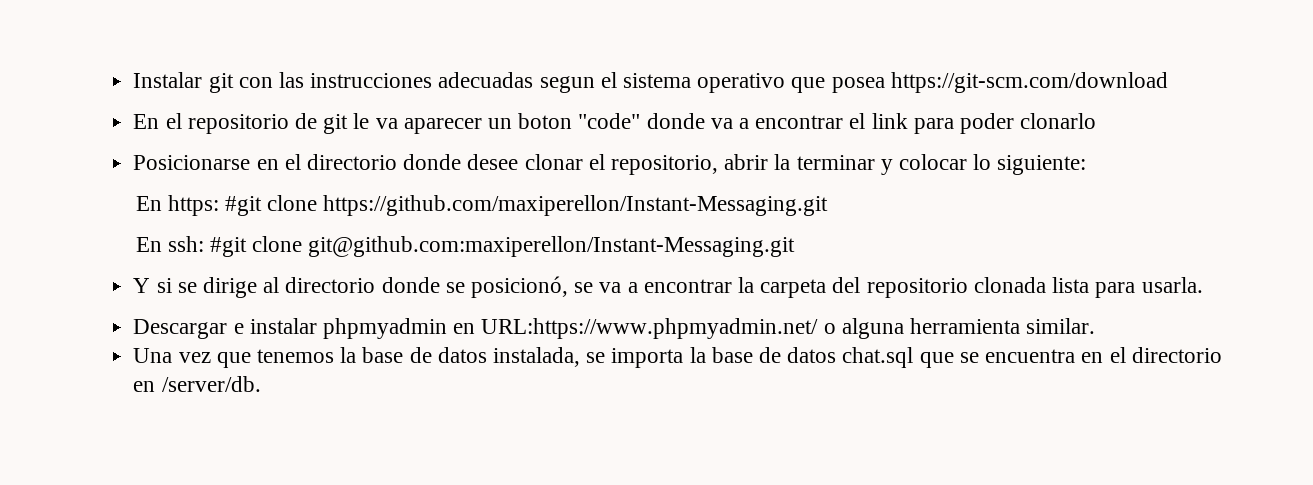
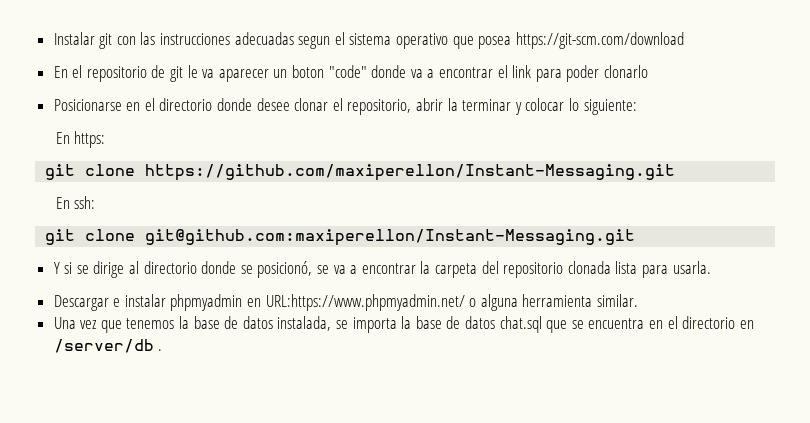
- En https: #git clone https://github.com/maxiperellon/Instant-Messaging.git
+ En https:
+ git clone https://github.com/maxiperellon/Instant-Messaging.git
- En ssh: #git clone git@github.com:maxiperellon/Instant-Messaging.git
+ En ssh:
+ git clone git@github.com:maxiperellon/Instant-Messaging.git
- Una vez que tenemos la base de datos instalada, se importa la base de datos chat.sql que se encuentra en el directorio en /server/db.
+ Una vez que tenemos la base de datos instalada, se importa la base de datos chat.sql que se encuentra en el directorio en /server/db .

